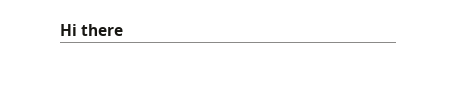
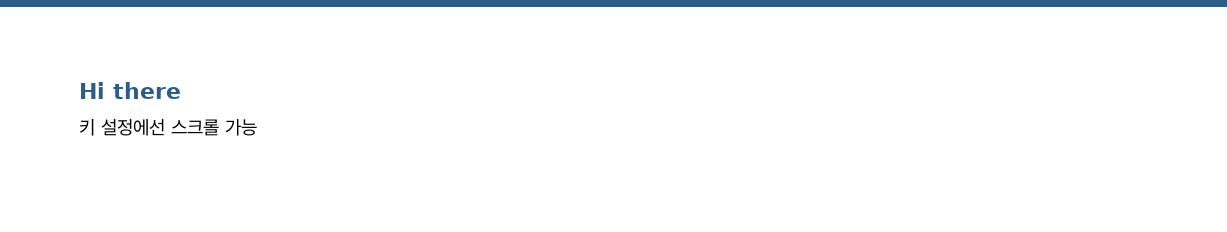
+ 키 설정에선 스크롤 가능

